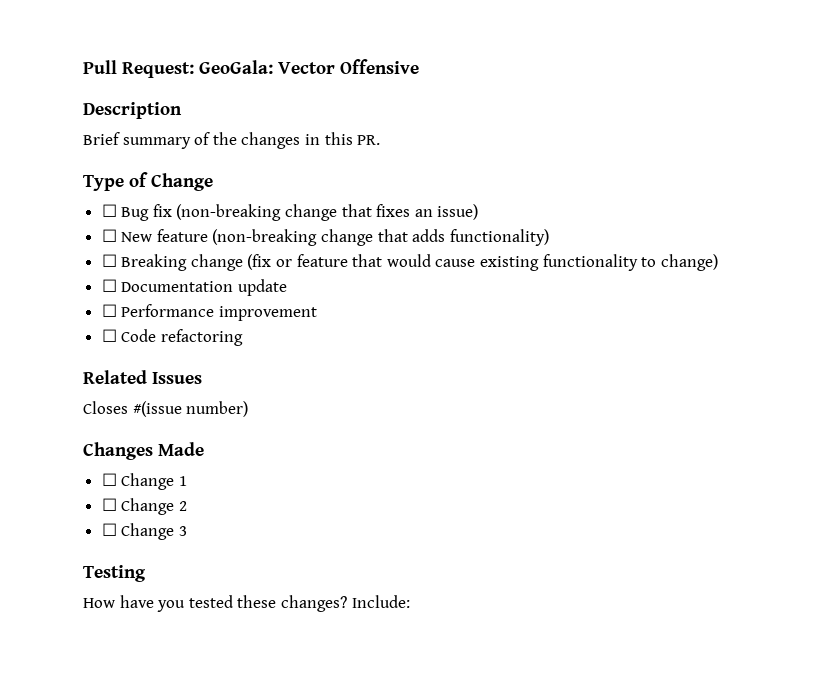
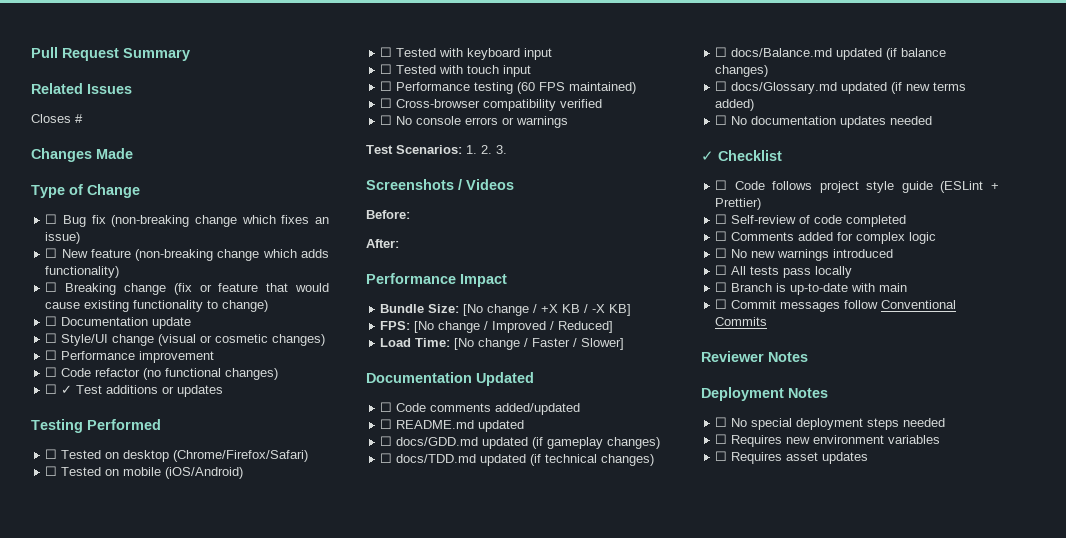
- Pull Request: GeoGala: Vector Offensive
- Description
- Brief summary of the changes in this PR.
+ Pull Request Summary
+ Related Issues
+ Closes #
+ Changes Made
- ☐ Bug fix (non-breaking change that fixes an issue)
+ ☐ Bug fix (non-breaking change which fixes an issue)
- ☐ New feature (non-breaking change that adds functionality)
+ ☐ New feature (non-breaking change which adds functionality)
+ ☐ Style/UI change (visual or cosmetic changes)
- ☐ Code refactoring
- Related Issues
- Closes #(issue number)
- Changes Made
- ☐ Change 1
- ☐ Change 2
- ☐ Change 3
- Testing
- How have you tested these changes? Include:
+ ☐ Code refactor (no functional changes)
+ ☐ ✓ Test additions or updates
+ Testing Performed
+ ☐ Tested on desktop (Chrome/Firefox/Safari)
+ ☐ Tested on mobile (iOS/Android)
+ ☐ Tested with keyboard input
+ ☐ Tested with touch input
+ ☐ Performance testing (60 FPS maintained)
+ ☐ Cross-browser compatibility verified
+ ☐ No console errors or warnings
+ Test Scenarios: 1. 2. 3.
+ Screenshots / Videos
+ Before:
+ After:
+ Performance Impact
+ Bundle Size: [No change / +X KB / -X KB]
+ FPS: [No change / Improved / Reduced]
+ Load Time: [No change / Faster / Slower]
+ Documentation Updated
+ ☐ Code comments added/updated
+ ☐ README.md updated
+ ☐ docs/GDD.md updated (if gameplay changes)
+ ☐ docs/TDD.md updated (if technical changes)
+ ☐ docs/Balance.md updated (if balance changes)
+ ☐ docs/Glossary.md updated (if new terms added)
+ ☐ No documentation updates needed
+ ✓ Checklist
+ ☐ Code follows project style guide (ESLint + Prettier)
+ ☐ Self-review of code completed
+ ☐ Comments added for complex logic
+ ☐ No new warnings introduced
+ ☐ All tests pass locally
+ ☐ Branch is up-to-date with main
+ ☐ Commit messages follow Conventional Commits
+ Reviewer Notes
+ Deployment Notes
+ ☐ No special deployment steps needed
+ ☐ Requires new environment variables
+ ☐ Requires asset updates

